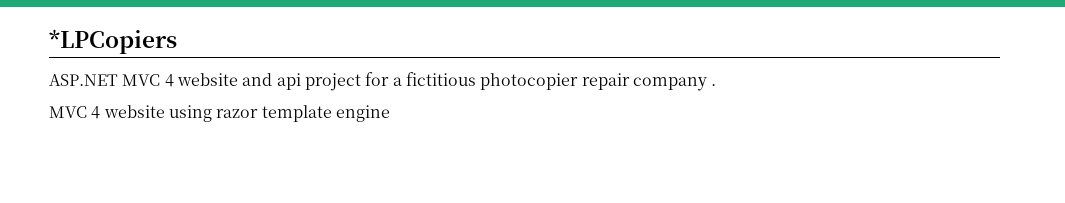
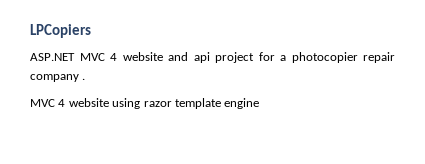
- *LPCopiers
+ LPCopiers
- ASP.NET MVC 4 website and api project for a fictitious photocopier repair company .
+ ASP.NET MVC 4 website and api project for a photocopier repair company .

